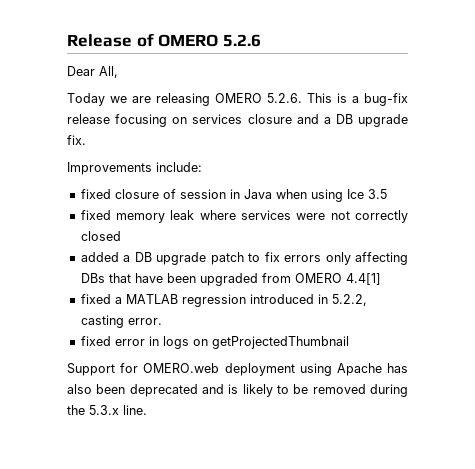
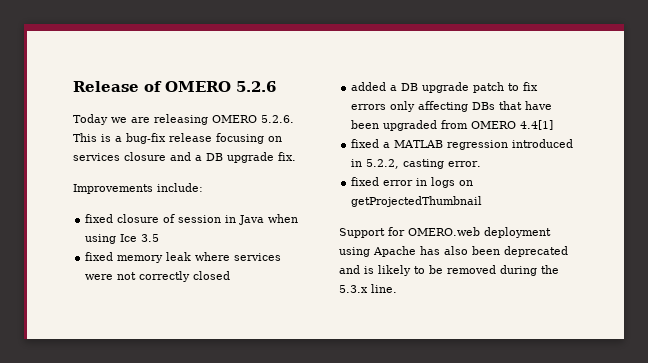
- Dear All,

